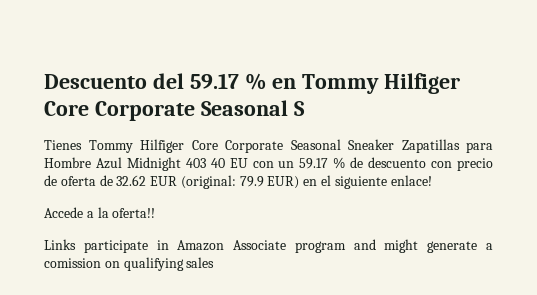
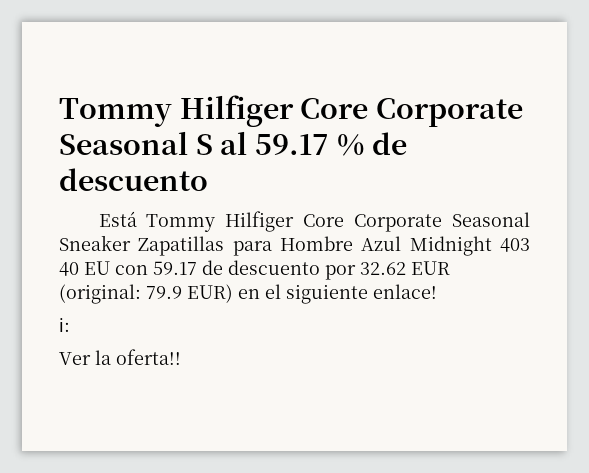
- Descuento del 59.17 % en Tommy Hilfiger Core Corporate Seasonal S
- Tienes Tommy Hilfiger Core Corporate Seasonal Sneaker Zapatillas para Hombre Azul Midnight 403 40 EU con un 59.17 % de descuento con precio de oferta de 32.62 EUR (original: 79.9 EUR) en el siguiente enlace!
+ Tommy Hilfiger Core Corporate Seasonal S al 59.17 % de descuento
+ Está Tommy Hilfiger Core Corporate Seasonal Sneaker Zapatillas para Hombre Azul Midnight 403 40 EU con 59.17 de descuento por 32.62 EUR (original: 79.9 EUR) en el siguiente enlace!
- Accede a la oferta!!
+ ℹ:
+ Ver la oferta!!
- Links participate in Amazon Associate program and might generate a comission on qualifying sales

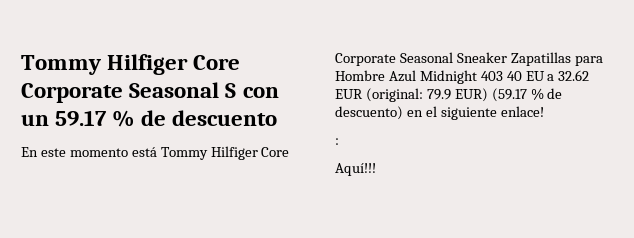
- Tommy Hilfiger Core Corporate Seasonal S al 59.17 % de descuento
+ Tommy Hilfiger Core Corporate Seasonal S con un 59.17 % de descuento
- Está Tommy Hilfiger Core Corporate Seasonal Sneaker Zapatillas para Hombre Azul Midnight 403 40 EU con 59.17 de descuento por 32.62 EUR (original: 79.9 EUR) en el siguiente enlace!
+ En este momento está Tommy Hilfiger Core Corporate Seasonal Sneaker Zapatillas para Hombre Azul Midnight 403 40 EU a 32.62 EUR (original: 79.9 EUR) (59.17 % de descuento) en el siguiente enlace!
- ℹ:
- Ver la oferta!!
+ :
+ Aquí!!!

